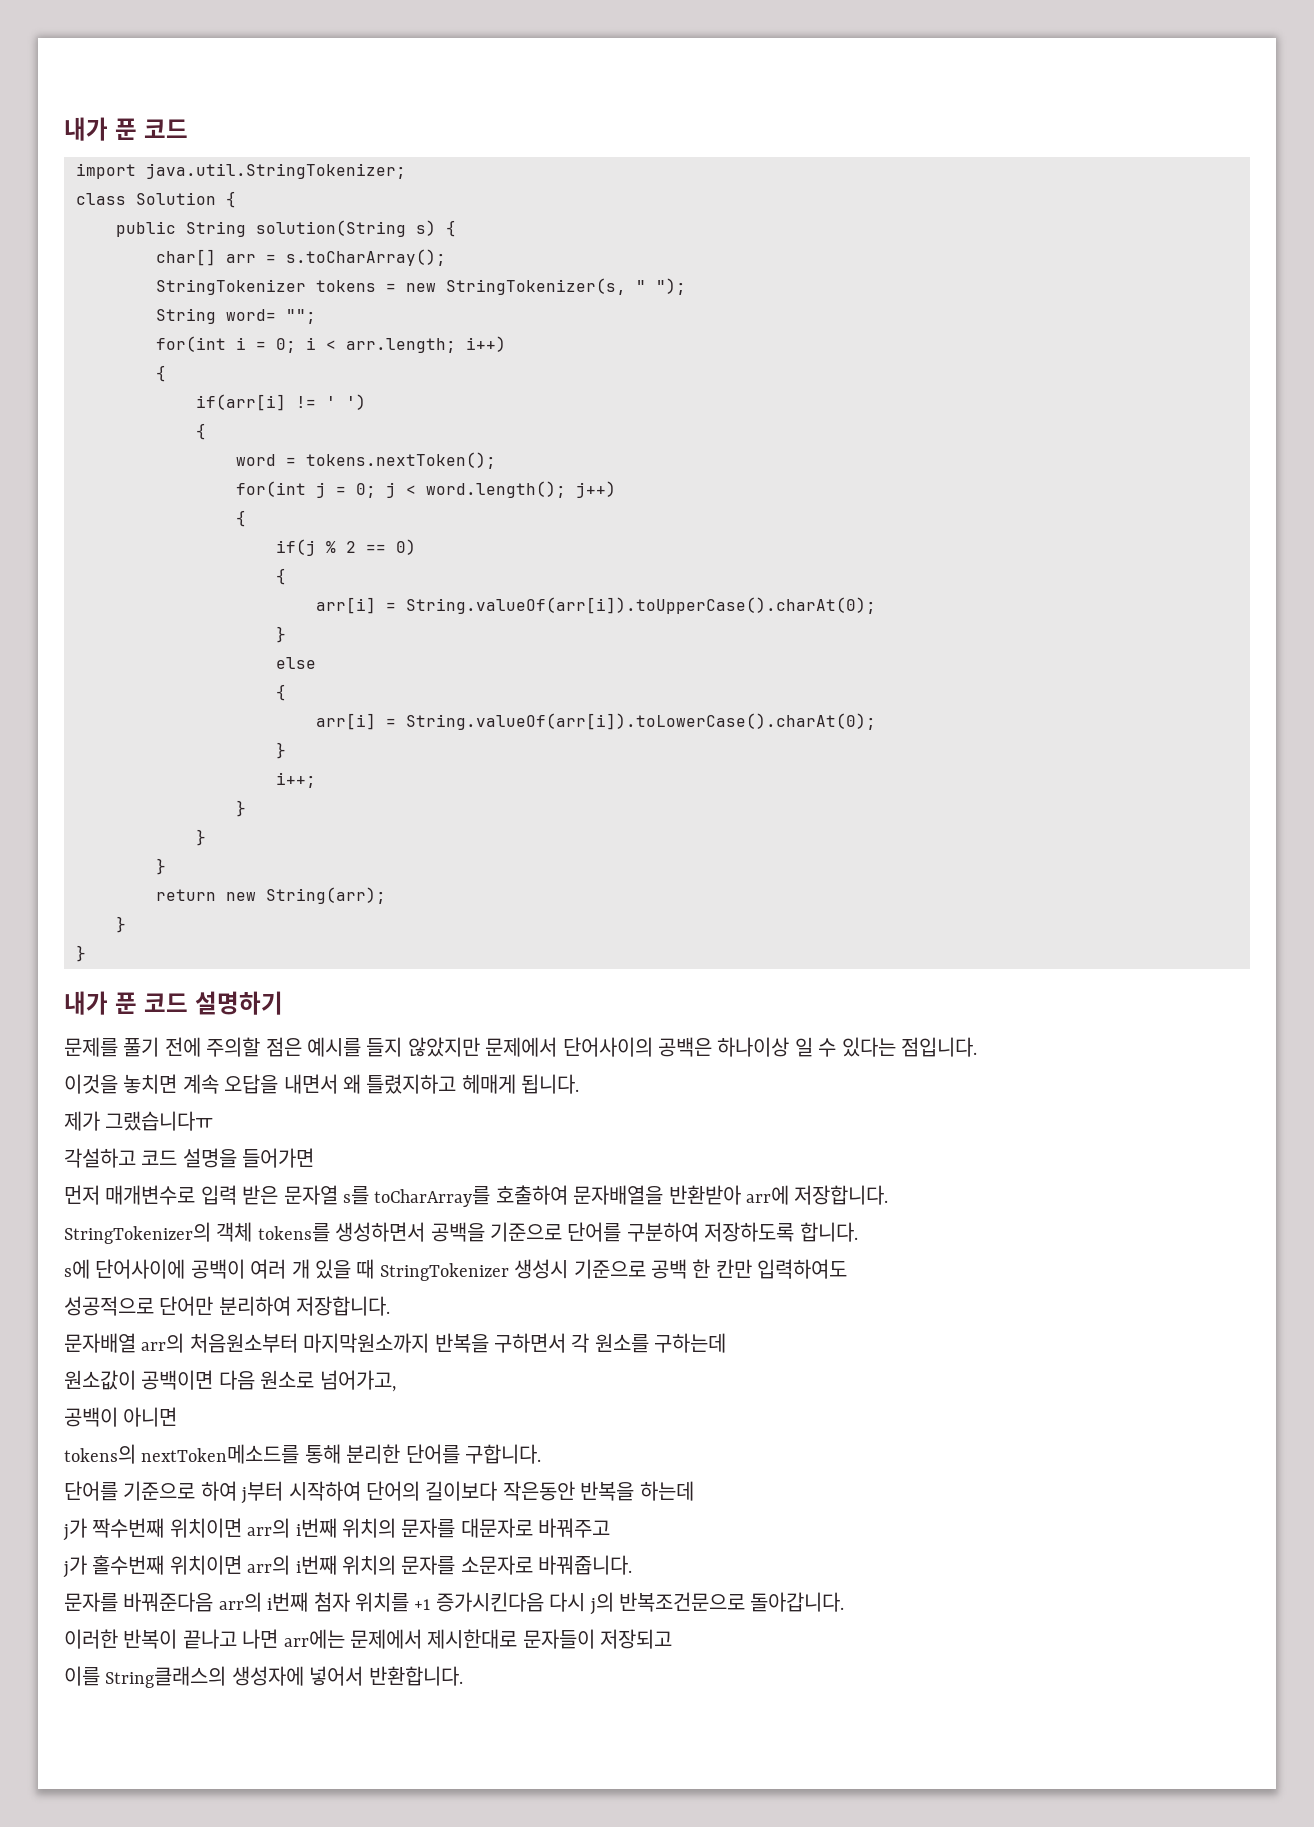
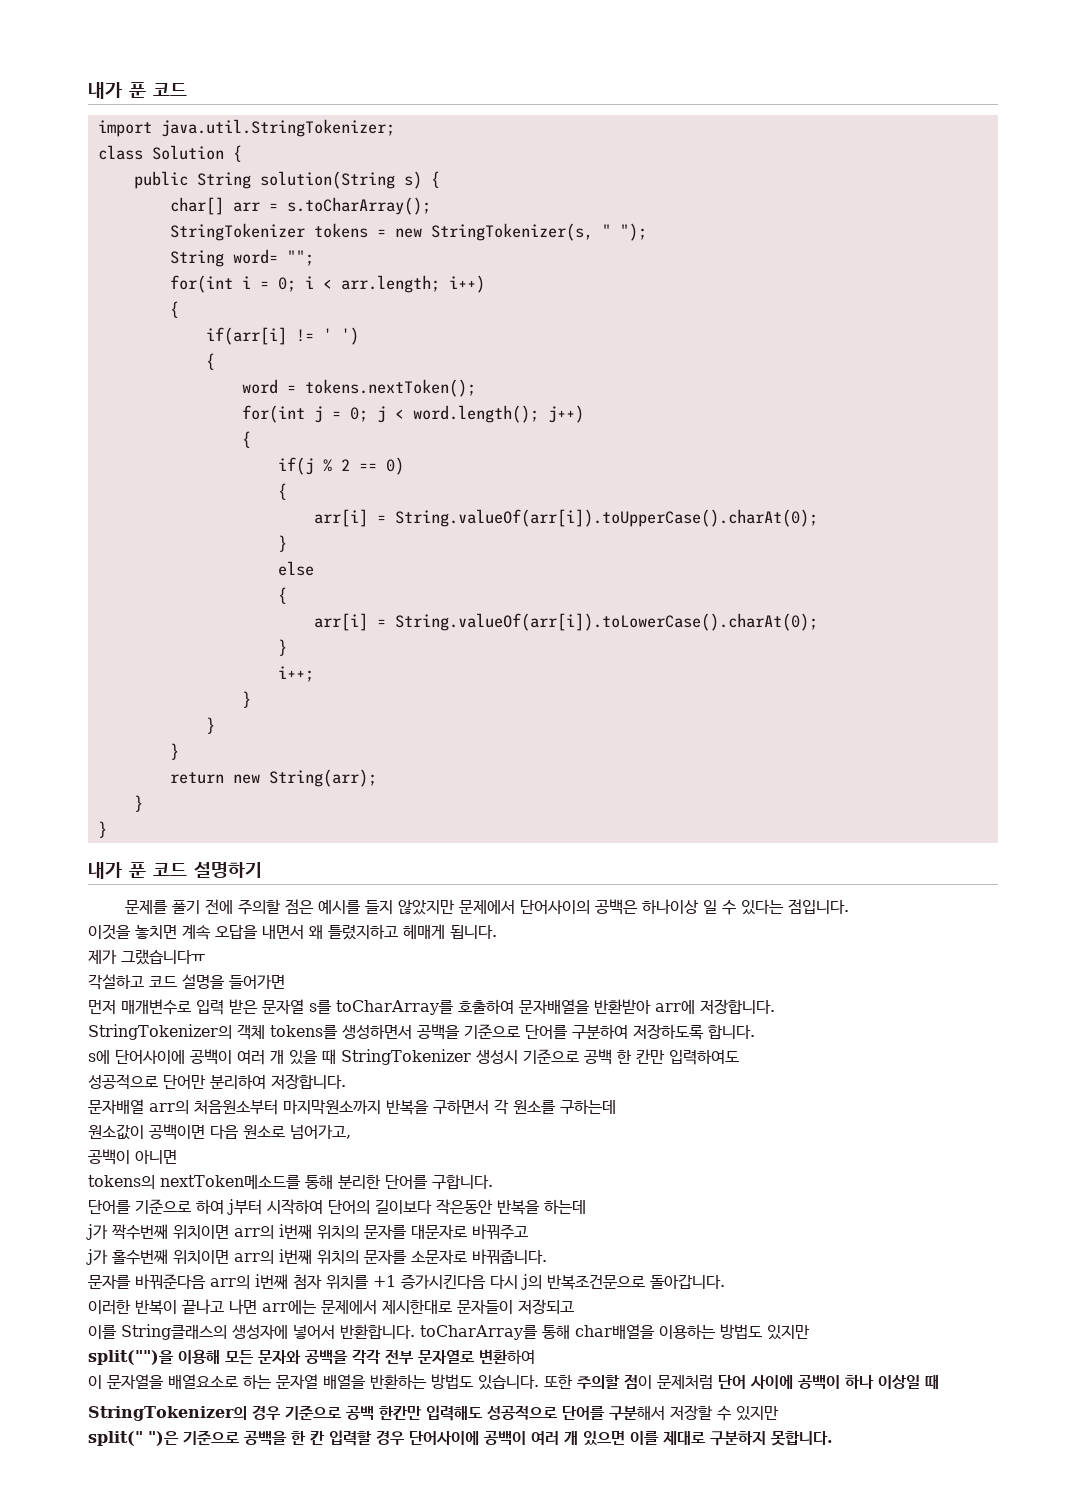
- 이를 String클래스의 생성자에 넣어서 반환합니다.
+ 이를 String클래스의 생성자에 넣어서 반환합니다. toCharArray를 통해 char배열을 이용하는 방법도 있지만
+ split("")을 이용해 모든 문자와 공백을 각각 전부 문자열로 변환하여
+ 이 문자열을 배열요소로 하는 문자열 배열을 반환하는 방법도 있습니다. 또한 주의할 점이 문제처럼 단어 사이에 공백이 하나 이상일 때
+ StringTokenizer의 경우 기준으로 공백 한칸만 입력해도 성공적으로 단어를 구분해서 저장할 수 있지만
+ split(" ")은 기준으로 공백을 한 칸 입력할 경우 단어사이에 공백이 여러 개 있으면 이를 제대로 구분하지 못합니다.

